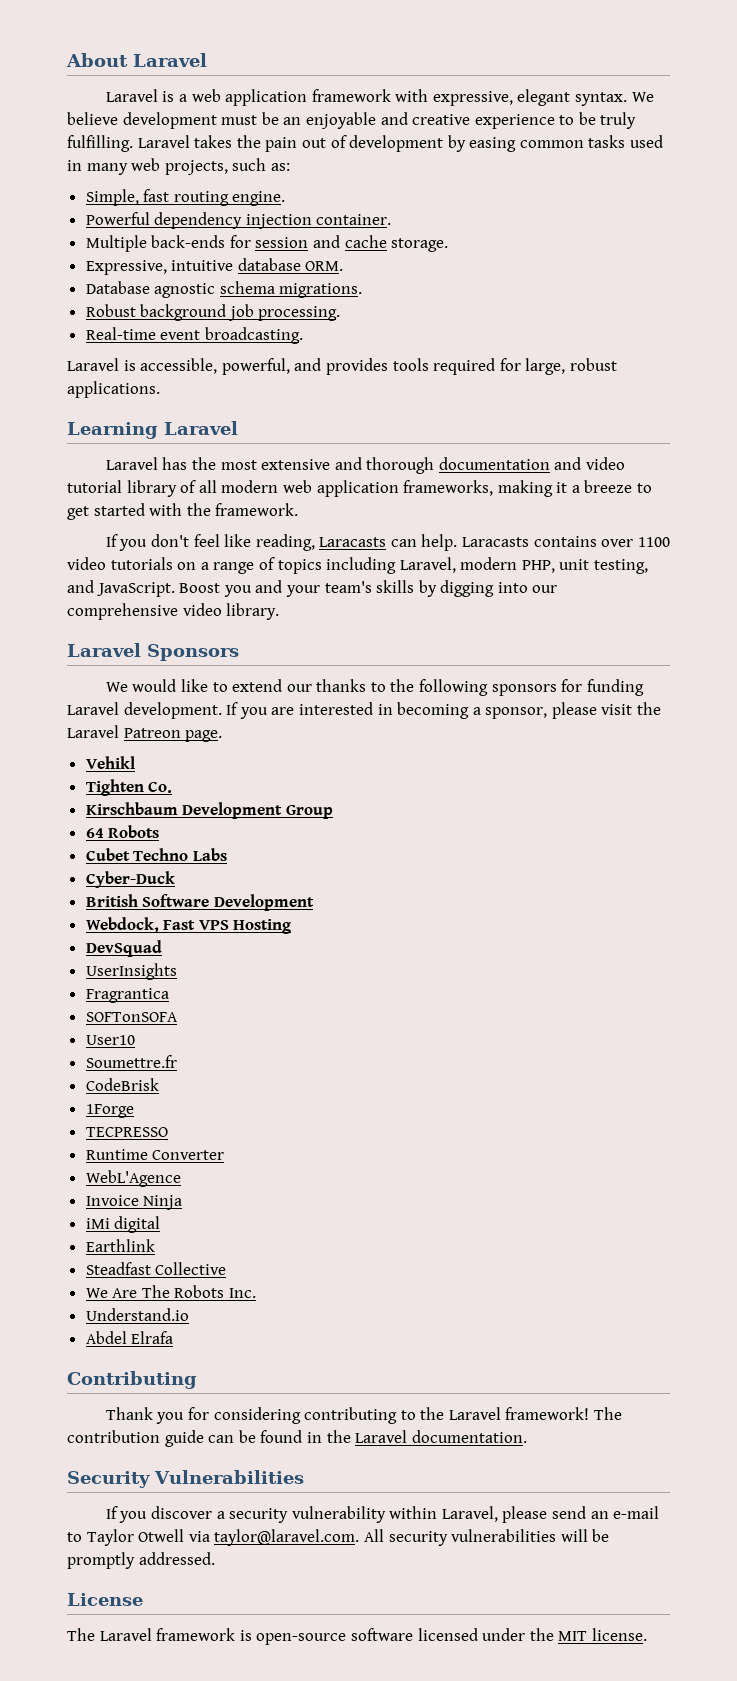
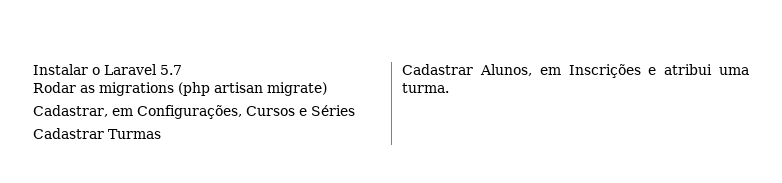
- About Laravel
- Laravel is a web application framework with expressive, elegant syntax. We believe development must be an enjoyable and creative experience to be truly fulfilling. Laravel takes the pain out of development by easing common tasks used in many web projects, such as:
- Simple, fast routing engine.
- Powerful dependency injection container.
- Multiple back-ends for session and cache storage.
- Expressive, intuitive database ORM.
- Database agnostic schema migrations.
- Robust background job processing.
- Real-time event broadcasting.
- Laravel is accessible, powerful, and provides tools required for large, robust applications.
- Learning Laravel
- Laravel has the most extensive and thorough documentation and video tutorial library of all modern web application frameworks, making it a breeze to get started with the framework.
- If you don't feel like reading, Laracasts can help. Laracasts contains over 1100 video tutorials on a range of topics including Laravel, modern PHP, unit testing, and JavaScript. Boost you and your team's skills by digging into our comprehensive video library.
- Laravel Sponsors
- We would like to extend our thanks to the following sponsors for funding Laravel development. If you are interested in becoming a sponsor, please visit the Laravel Patreon page.
- Vehikl
- Tighten Co.
- Kirschbaum Development Group
- 64 Robots
- Cubet Techno Labs
- Cyber-Duck
- British Software Development
- Webdock, Fast VPS Hosting
- DevSquad
- UserInsights
- Fragrantica
- SOFTonSOFA
- User10
- Soumettre.fr
- CodeBrisk
- 1Forge
- TECPRESSO
- Runtime Converter
- WebL'Agence
- Invoice Ninja
- iMi digital
- Earthlink
- Steadfast Collective
- We Are The Robots Inc.
- Understand.io
- Abdel Elrafa
- Contributing
- Thank you for considering contributing to the Laravel framework! The contribution guide can be found in the Laravel documentation.
- Security Vulnerabilities
- If you discover a security vulnerability within Laravel, please send an e-mail to Taylor Otwell via taylor@laravel.com. All security vulnerabilities will be promptly addressed.
- License
- The Laravel framework is open-source software licensed under the MIT license.
+ Instalar o Laravel 5.7
+ Rodar as migrations (php artisan migrate)
+ Cadastrar, em Configurações, Cursos e Séries
+ Cadastrar Turmas
+ Cadastrar Alunos, em Inscrições e atribui uma turma.

